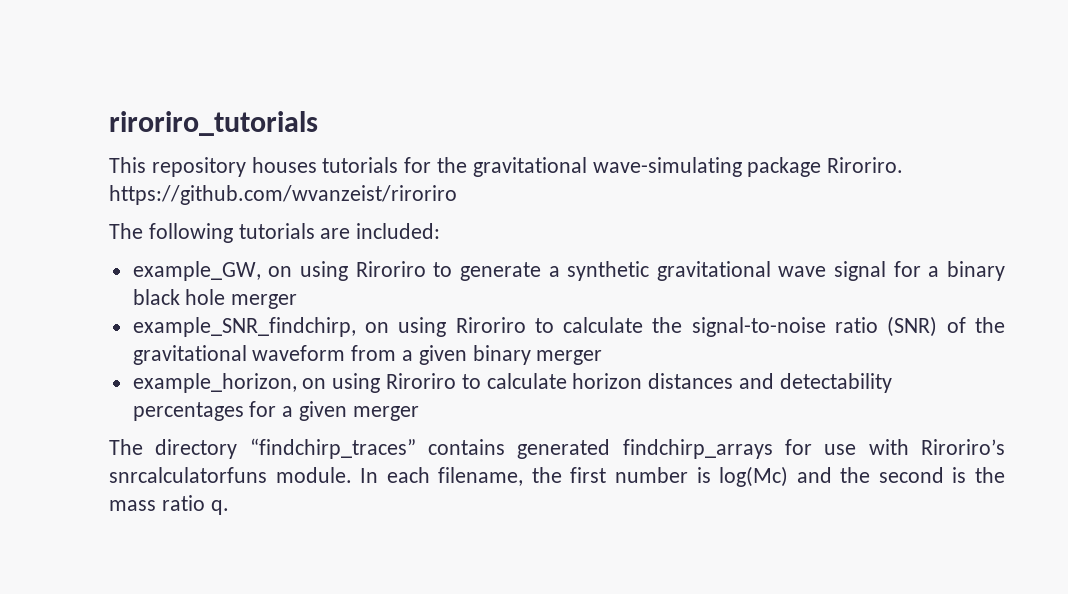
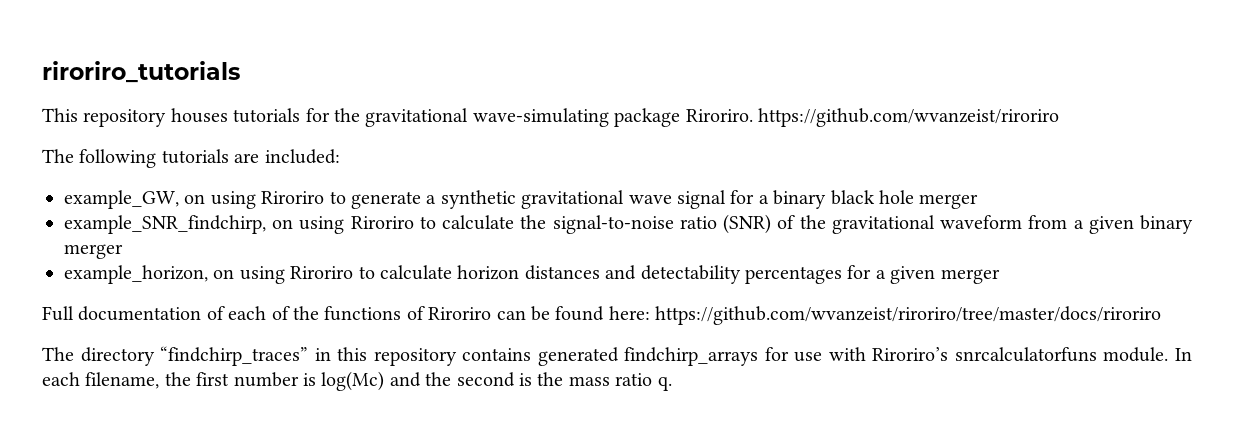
+ Full documentation of each of the functions of Riroriro can be found here: https://github.com/wvanzeist/riroriro/tree/master/docs/riroriro
- The directory “findchirp_traces” contains generated findchirp_arrays for use with Riroriro’s snrcalculatorfuns module.
+ The directory “findchirp_traces” in this repository contains generated findchirp_arrays for use with Riroriro’s snrcalculatorfuns module.

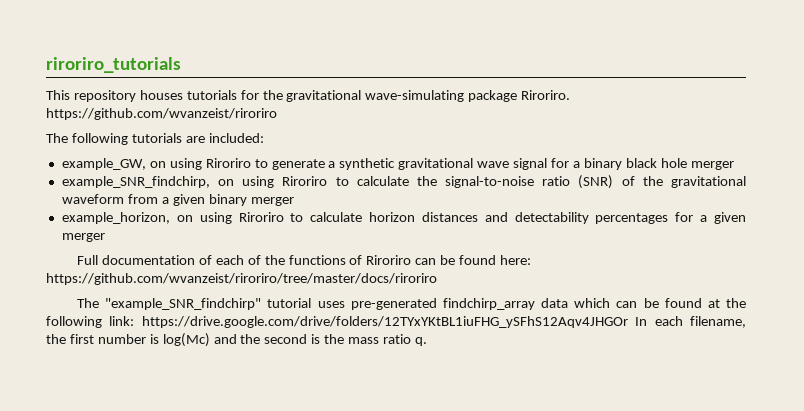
- The directory “findchirp_traces” in this repository contains generated findchirp_arrays for use with Riroriro’s snrcalculatorfuns module. In each filename, the first number is log(Mc) and the second is the mass ratio q.
+ The "example_SNR_findchirp" tutorial uses pre-generated findchirp_array data which can be found at the following link: https://drive.google.com/drive/folders/12TYxYKtBL1iuFHG_ySFhS12Aqv4JHGOr In each filename, the first number is log(Mc) and the second is the mass ratio q.

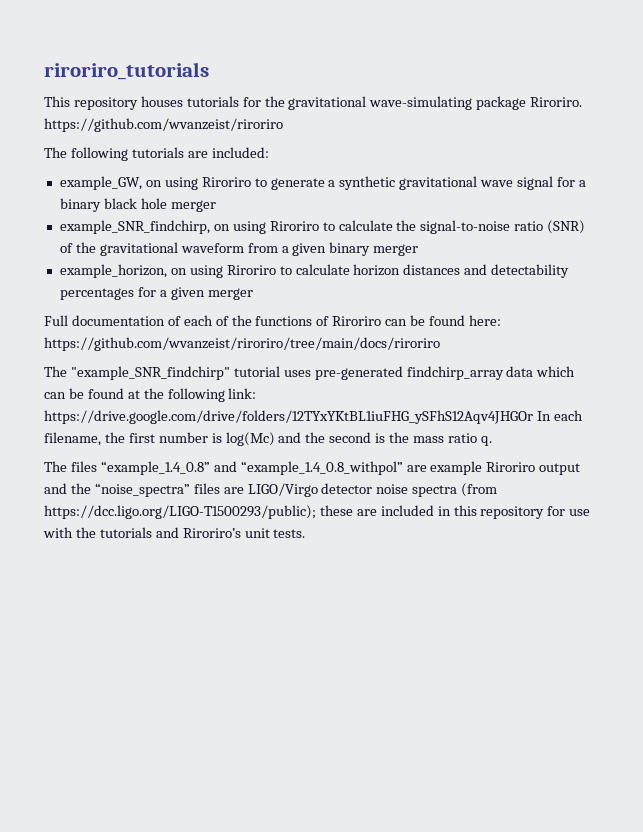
- Full documentation of each of the functions of Riroriro can be found here: https://github.com/wvanzeist/riroriro/tree/master/docs/riroriro
+ Full documentation of each of the functions of Riroriro can be found here: https://github.com/wvanzeist/riroriro/tree/main/docs/riroriro
+ The files “example_1.4_0.8” and “example_1.4_0.8_withpol” are example Riroriro output and the “noise_spectra” files are LIGO/Virgo detector noise spectra (from https://dcc.ligo.org/LIGO-T1500293/public); these are included in this repository for use with the tutorials and Riroriro’s unit tests.

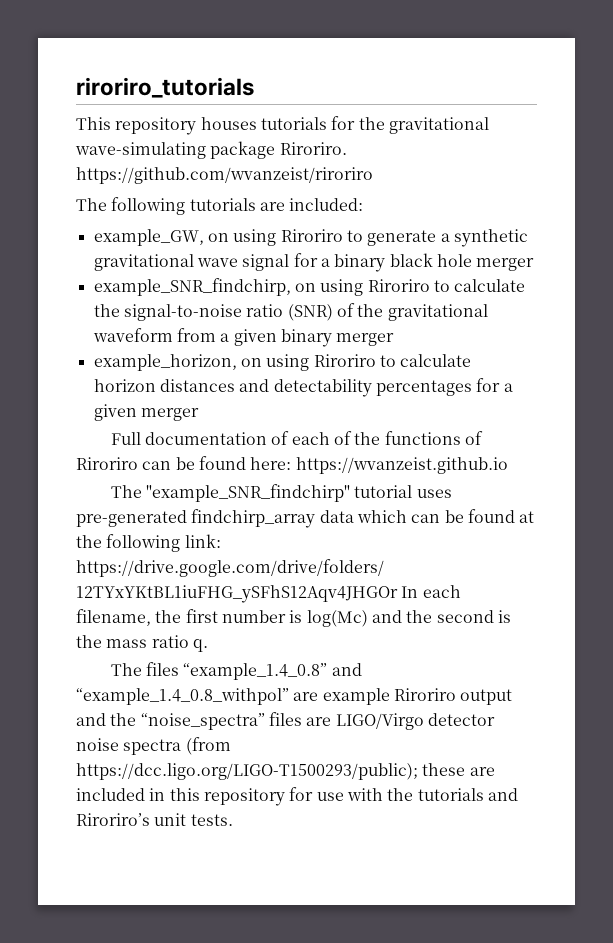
- Full documentation of each of the functions of Riroriro can be found here: https://github.com/wvanzeist/riroriro/tree/main/docs/riroriro
+ Full documentation of each of the functions of Riroriro can be found here: https://wvanzeist.github.io

